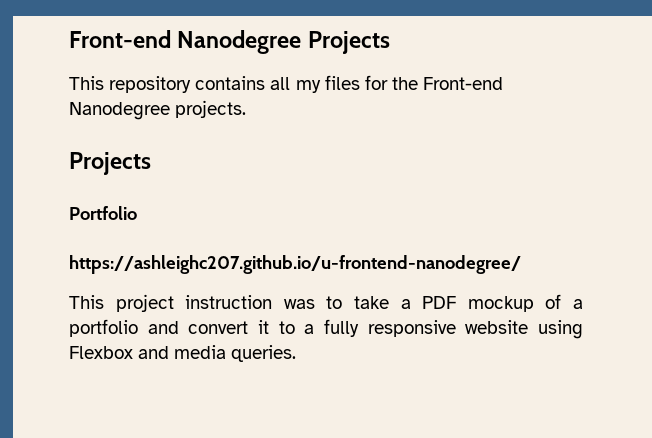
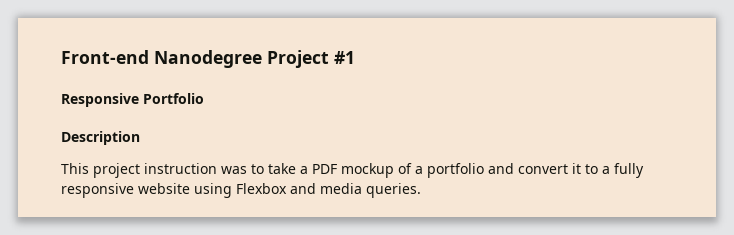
- Front-end Nanodegree Projects
- This repository contains all my files for the Front-end Nanodegree projects.
- Projects
- Portfolio
+ Front-end Nanodegree Project #1
+ Responsive Portfolio
- https://ashleighc207.github.io/u-frontend-nanodegree/
+ Description

